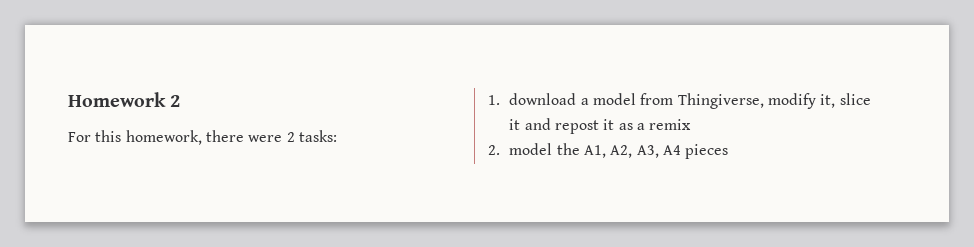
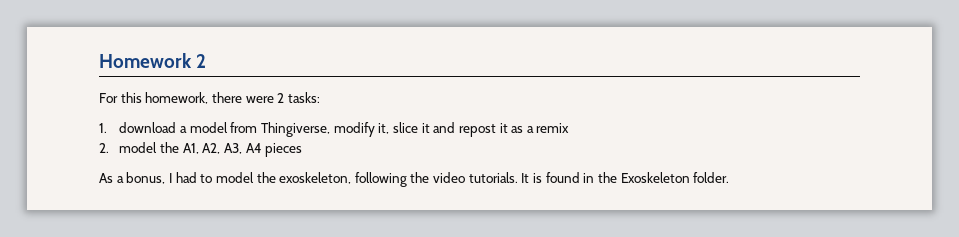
+ As a bonus, I had to model the exoskeleton, following the video tutorials. It is found in the Exoskeleton folder.

